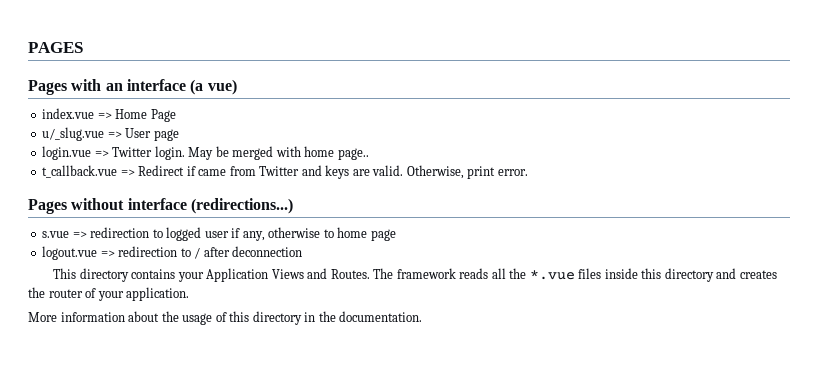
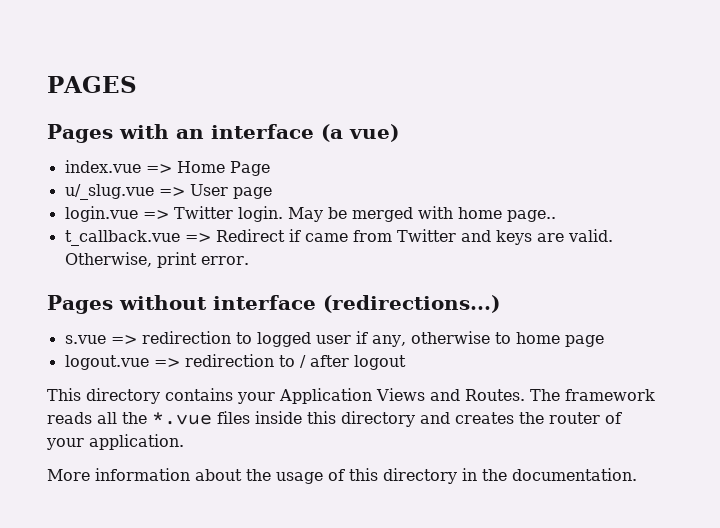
- logout.vue => redirection to / after deconnection
+ logout.vue => redirection to / after logout

